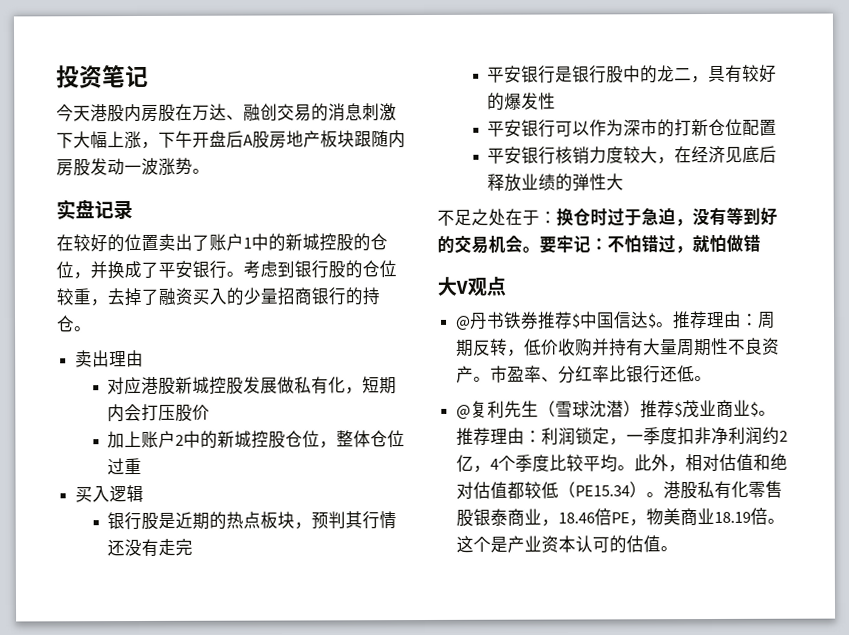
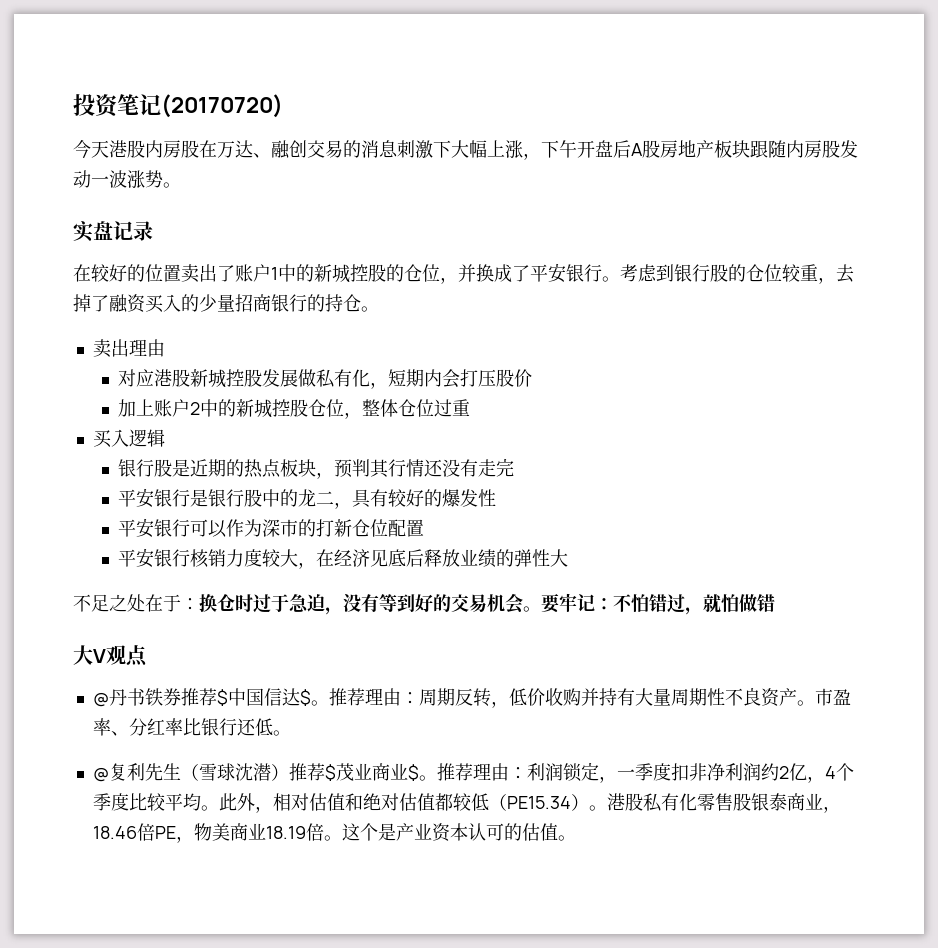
- 投资笔记
+ 投资笔记(20170720)

